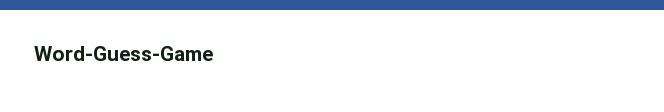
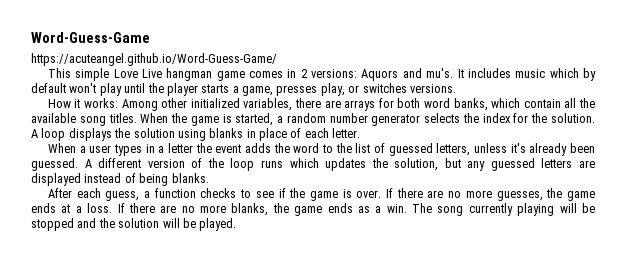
+ https://acuteangel.github.io/Word-Guess-Game/
+ This simple Love Live hangman game comes in 2 versions: Aquors and mu's. It includes music which by default won't play until the player starts a game, presses play, or switches versions.
+ How it works: Among other initialized variables, there are arrays for both word banks, which contain all the available song titles. When the game is started, a random number generator selects the index for the solution. A loop displays the solution using blanks in place of each letter.
+ When a user types in a letter the event adds the word to the list of guessed letters, unless it's already been guessed. A different version of the loop runs which updates the solution, but any guessed letters are displayed instead of being blanks.
+ After each guess, a function checks to see if the game is over. If there are no more guesses, the game ends at a loss. If there are no more blanks, the game ends as a win. The song currently playing will be stopped and the solution will be played.

